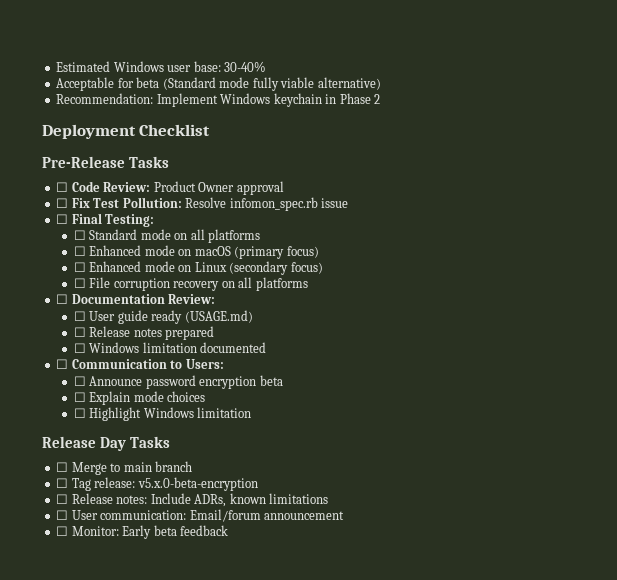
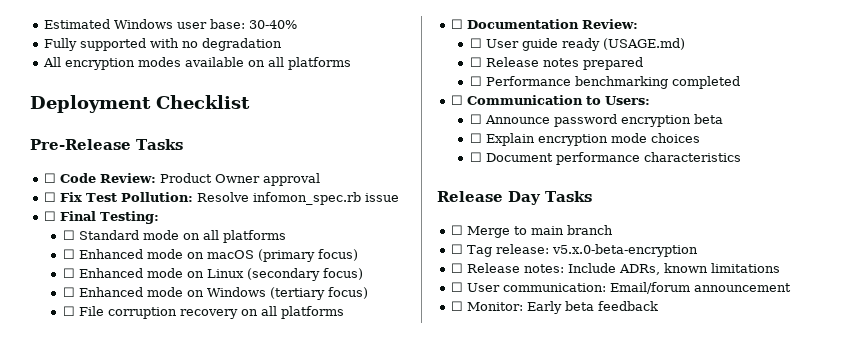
- Acceptable for beta (Standard mode fully viable alternative)
- Recommendation: Implement Windows keychain in Phase 2
+ Fully supported with no degradation
+ All encryption modes available on all platforms
+ ☐ Enhanced mode on Windows (tertiary focus)
- ☐ Windows limitation documented
+ ☐ Performance benchmarking completed
- ☐ Explain mode choices
+ ☐ Explain encryption mode choices
- ☐ Highlight Windows limitation
+ ☐ Document performance characteristics

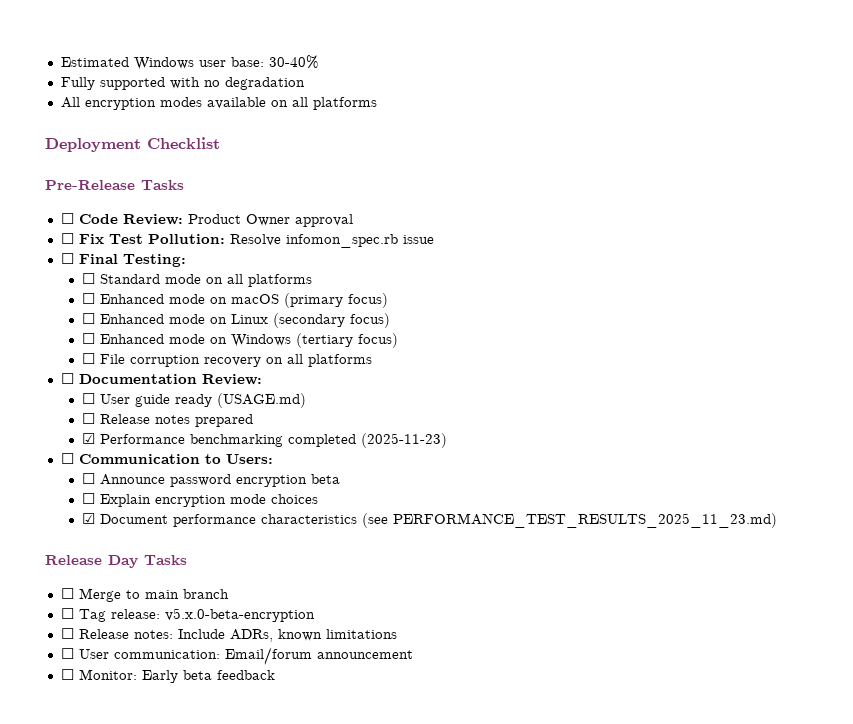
- ☐ Performance benchmarking completed
+ ☑ Performance benchmarking completed (2025-11-23)
- ☐ Document performance characteristics
+ ☑ Document performance characteristics (see PERFORMANCE_TEST_RESULTS_2025_11_23.md)

